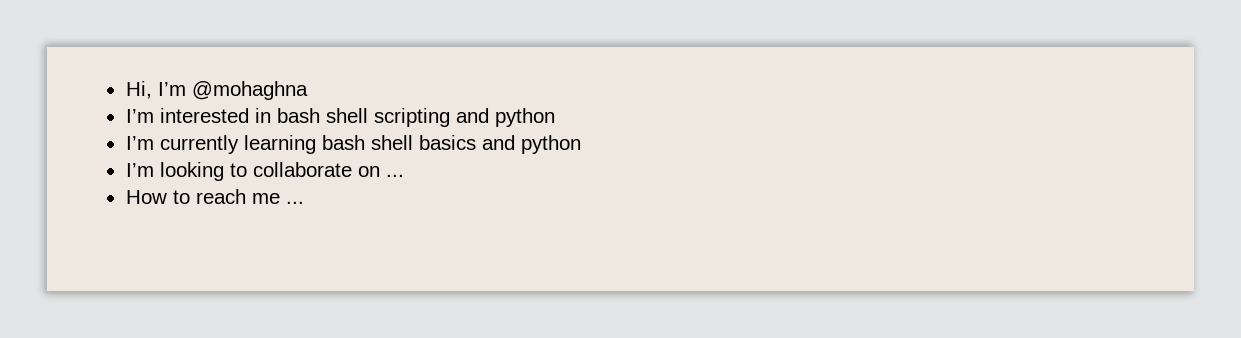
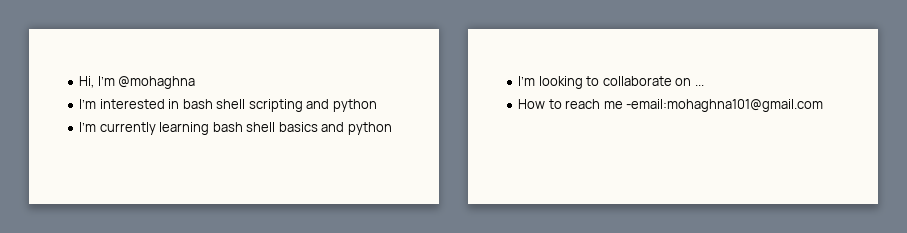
- How to reach me ...
+ How to reach me -email:mohaghna101@gmail.com

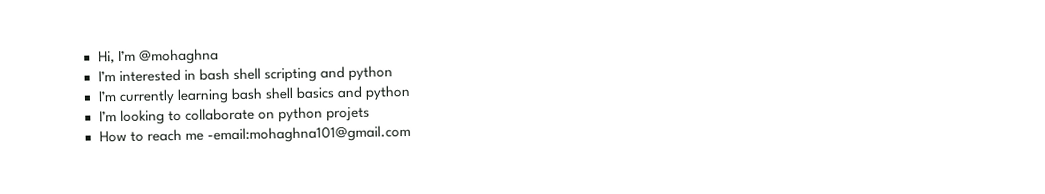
- I’m looking to collaborate on ...
+ I’m looking to collaborate on python projets

